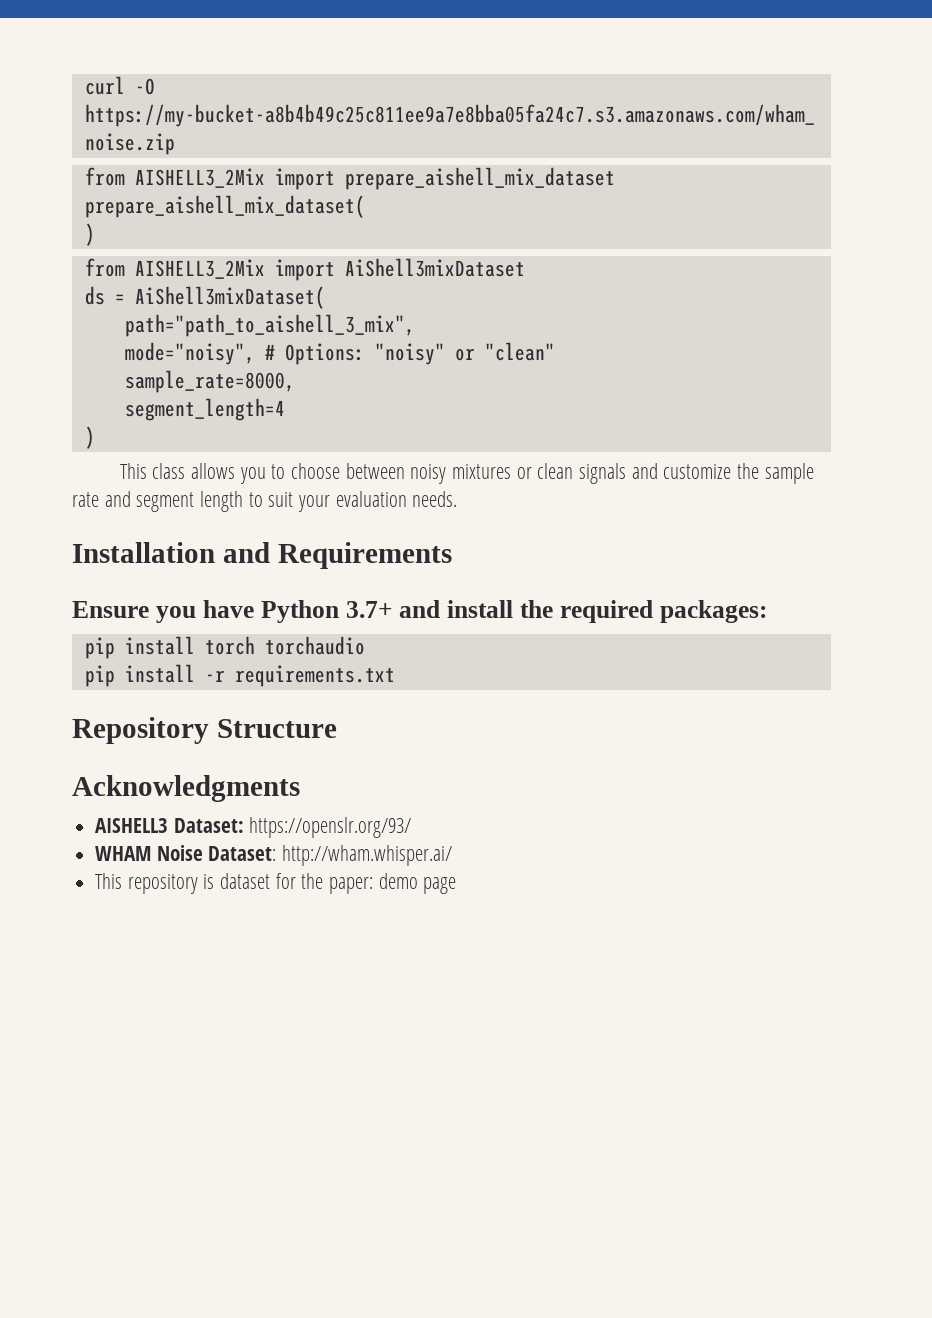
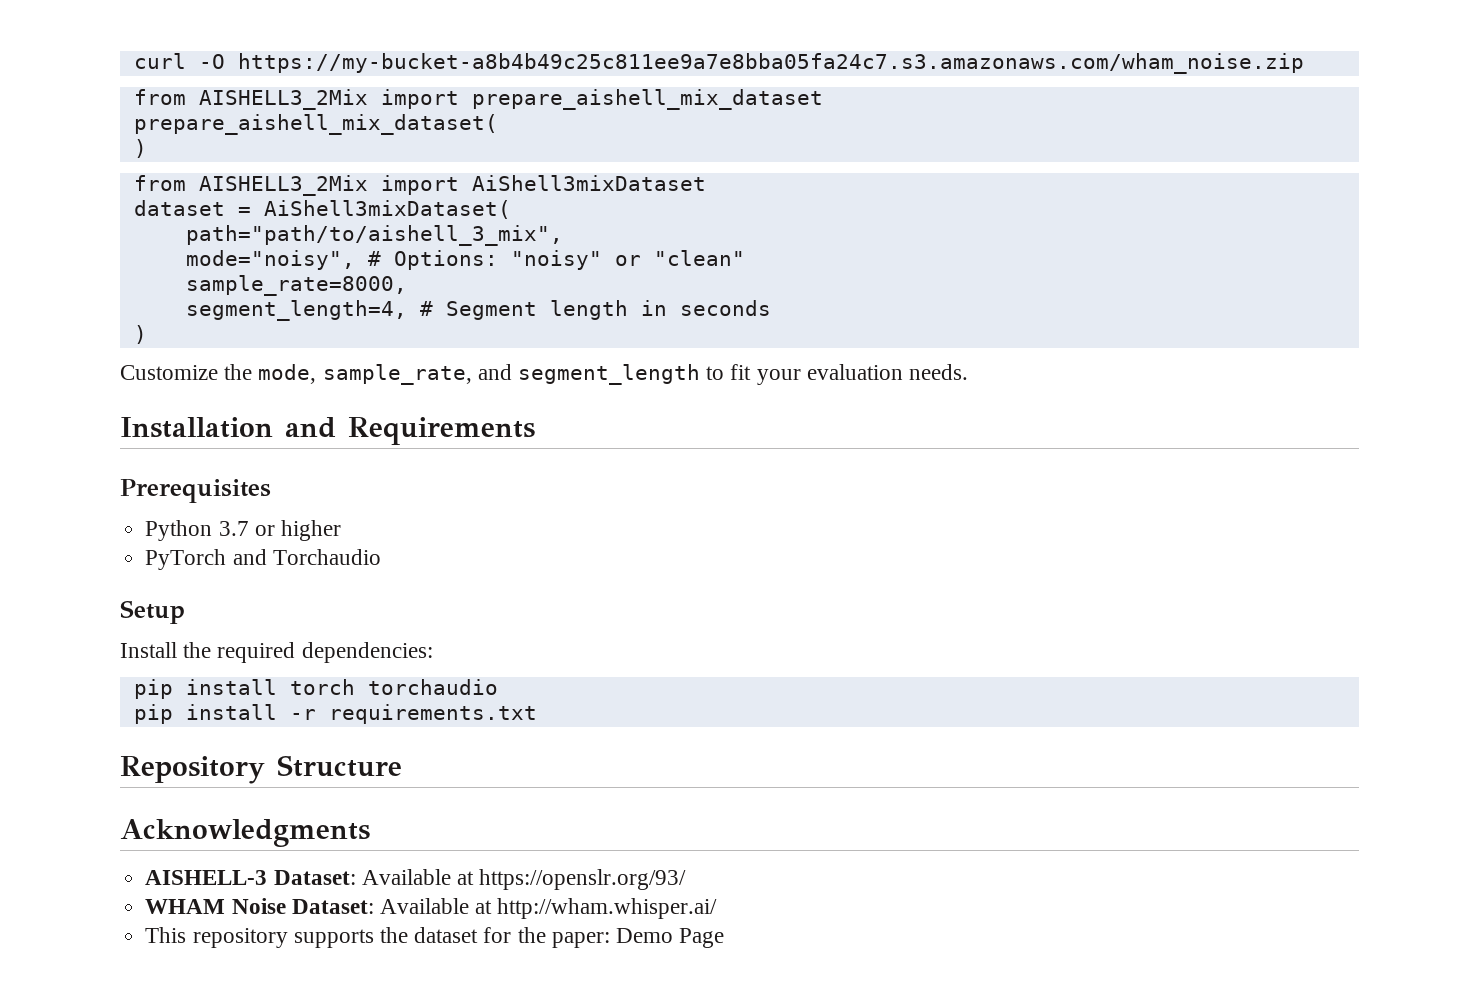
- ds = AiShell3mixDataset(
+ dataset = AiShell3mixDataset(
- path="path_to_aishell_3_mix",
+ path="path/to/aishell_3_mix",
- segment_length=4
+ segment_length=4, # Segment length in seconds
  )
- This class allows you to choose between noisy mixtures or clean signals and customize the sample rate and segment length to suit your evaluation needs.
+ Customize the mode, sample_rate, and segment_length to fit your evaluation needs.
- Ensure you have Python 3.7+ and install the required packages:
+ Prerequisites
+ Python 3.7 or higher
+ PyTorch and Torchaudio
+ Setup
+ Install the required dependencies:
- AISHELL3 Dataset: https://openslr.org/93/
+ AISHELL-3 Dataset: Available at https://openslr.org/93/
- WHAM Noise Dataset: http://wham.whisper.ai/
+ WHAM Noise Dataset: Available at http://wham.whisper.ai/
- This repository is dataset for the paper: demo page
+ This repository supports the dataset for the paper: Demo Page

